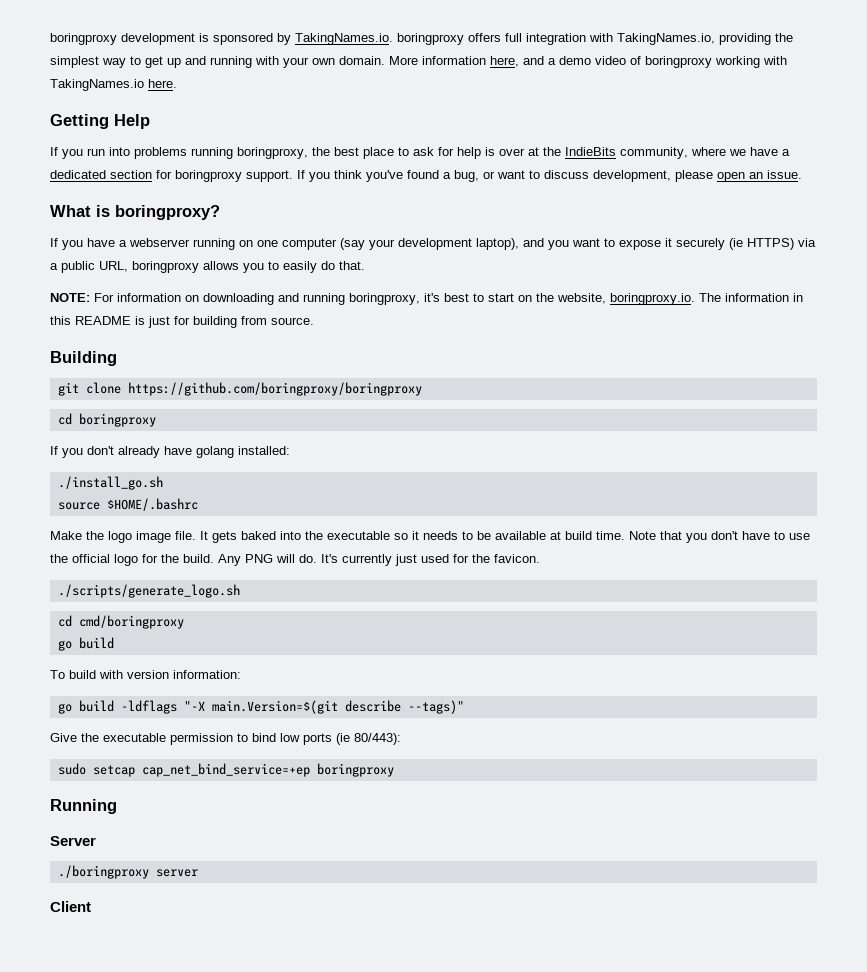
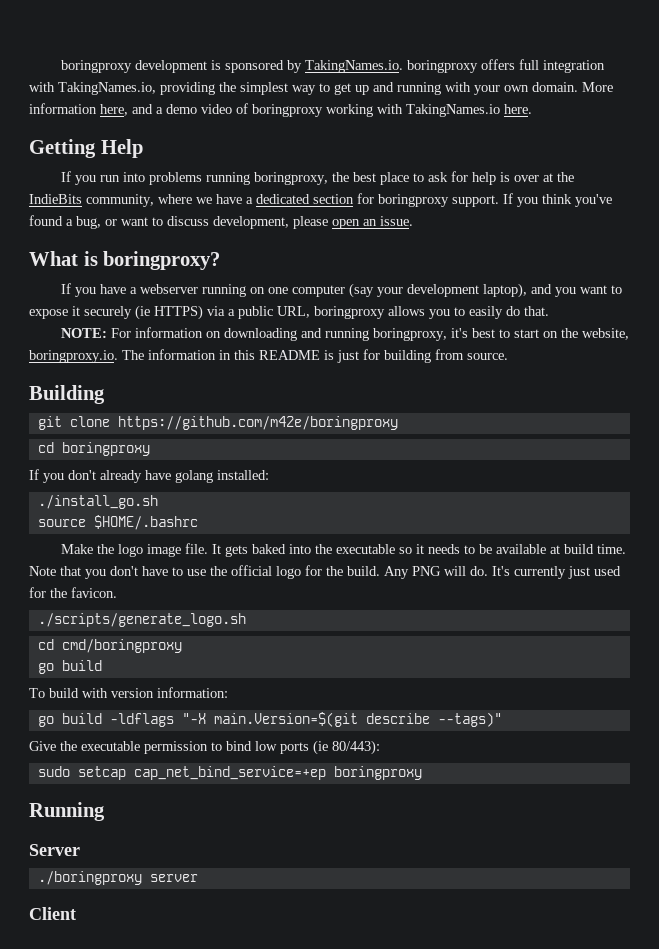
- git clone https://github.com/boringproxy/boringproxy
+ git clone https://github.com/m42e/boringproxy

